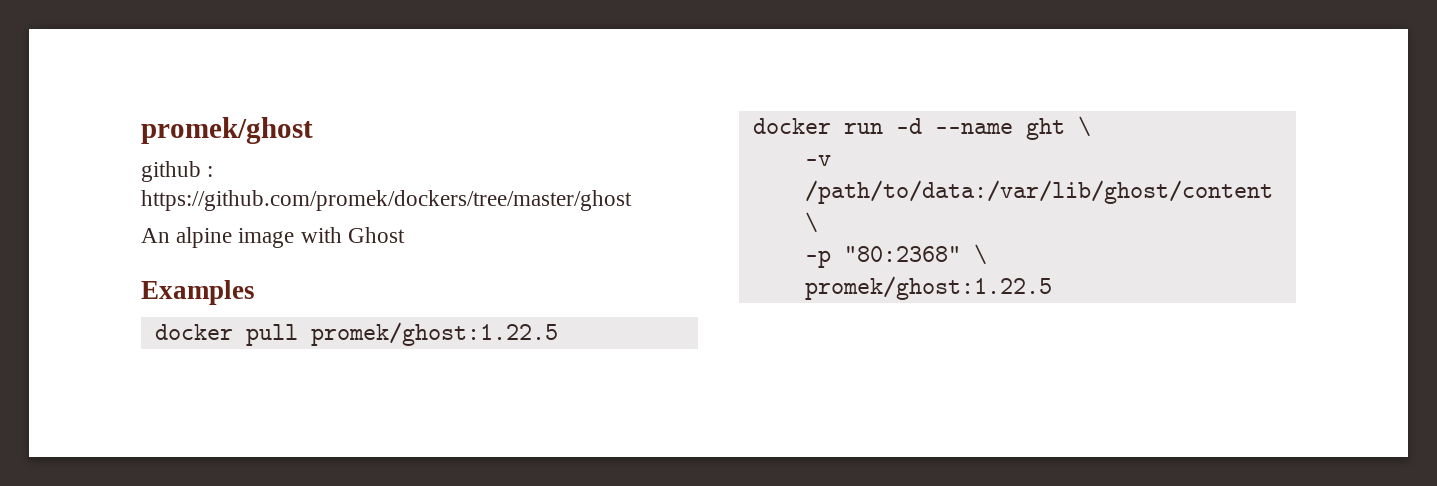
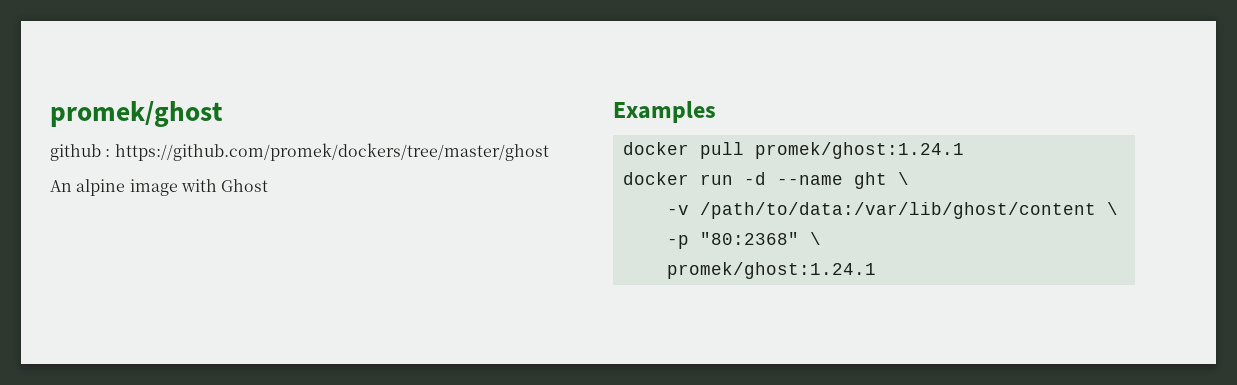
- docker pull promek/ghost:1.22.5
+ docker pull promek/ghost:1.24.1
  -p "80:2368" \
- promek/ghost:1.22.5
+ promek/ghost:1.24.1

